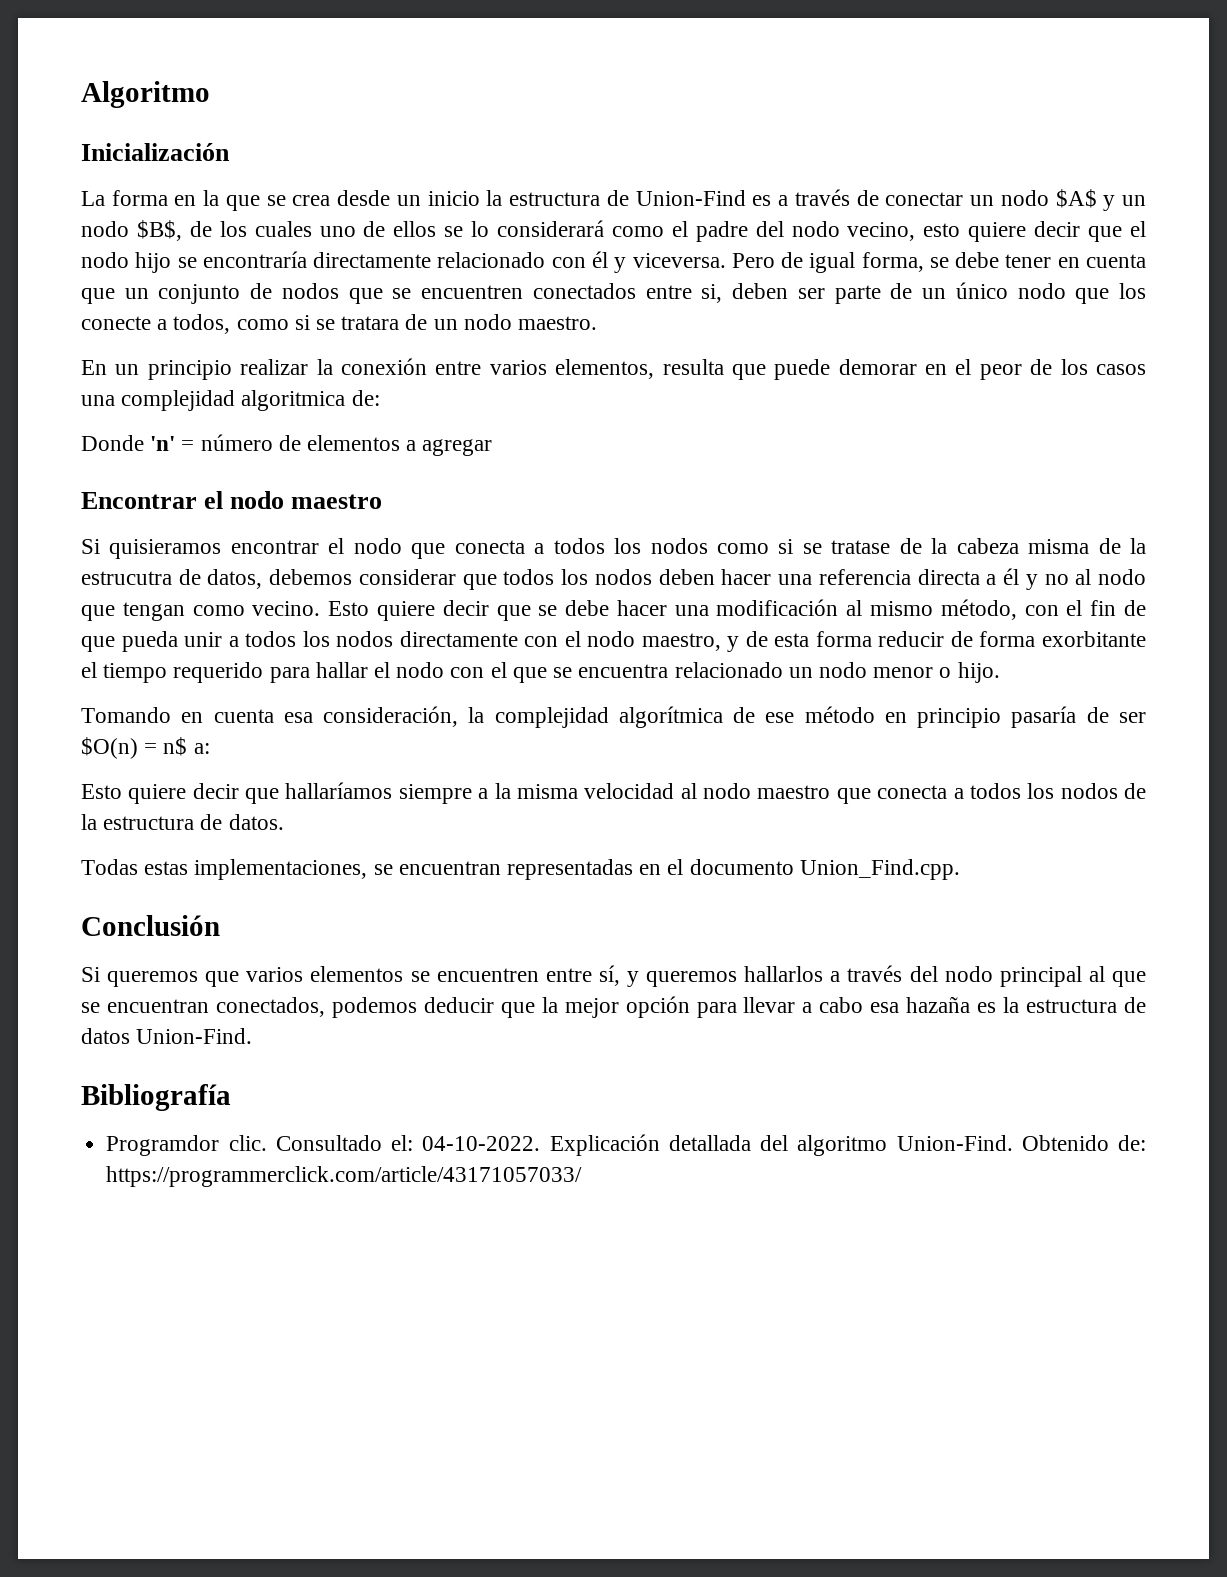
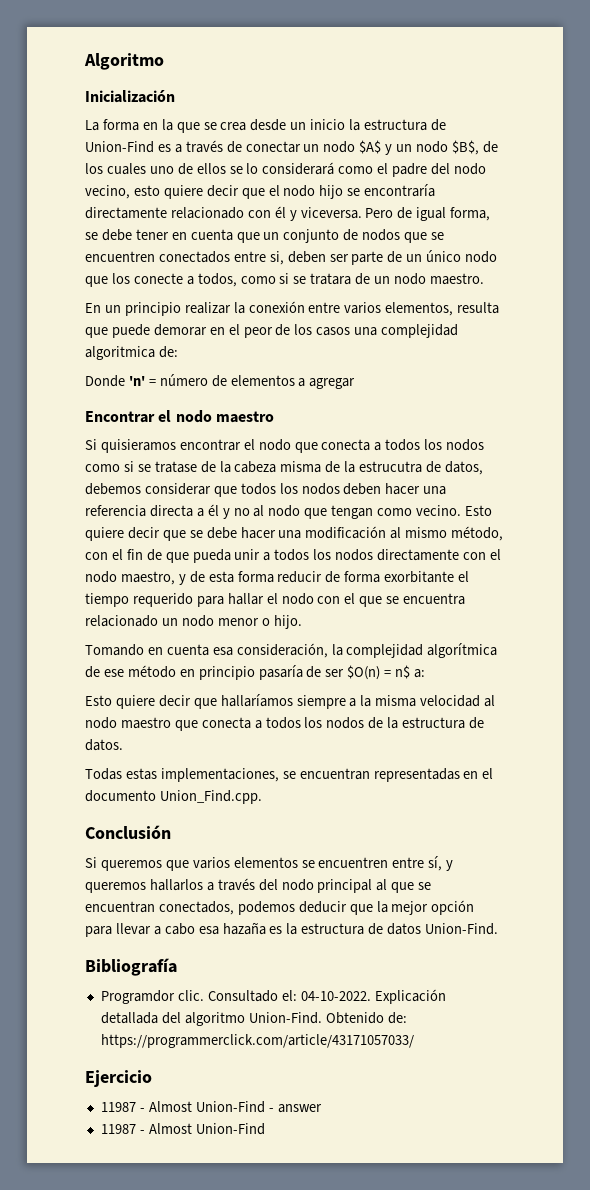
+ Ejercicio
+ 11987 - Almost Union-Find - answer
+ 11987 - Almost Union-Find

